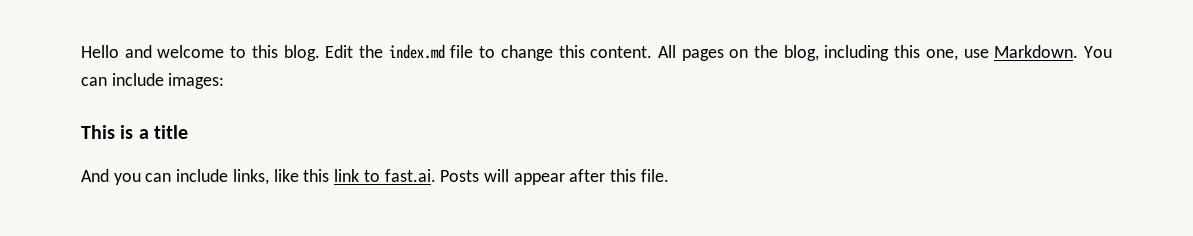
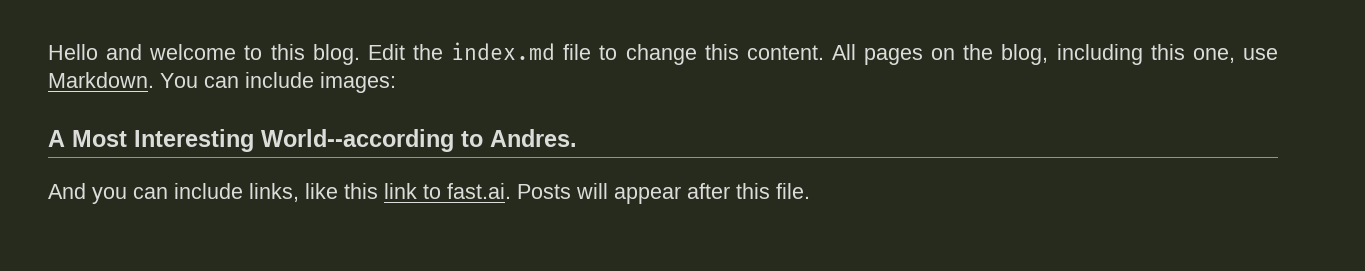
- This is a title
+ A Most Interesting World--according to Andres.

